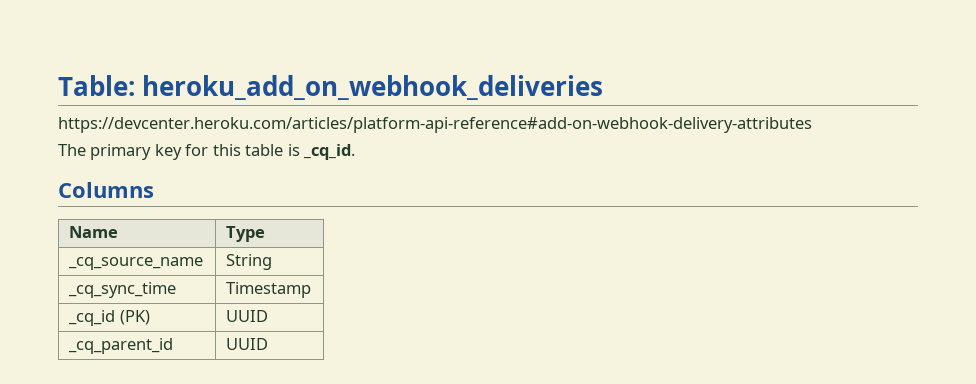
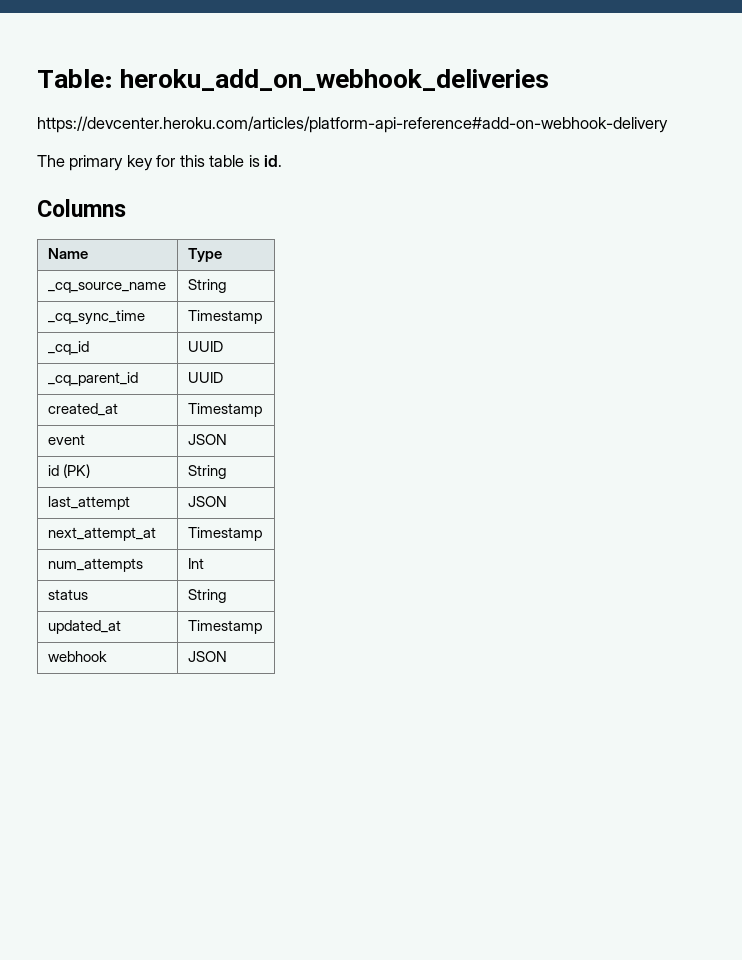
- https://devcenter.heroku.com/articles/platform-api-reference#add-on-webhook-delivery-attributes
+ https://devcenter.heroku.com/articles/platform-api-reference#add-on-webhook-delivery
- The primary key for this table is _cq_id.
+ The primary key for this table is id.
- _cq_id (PK) | UUID
+ _cq_id | UUID
+ created_at | Timestamp
+ event | JSON
+ id (PK) | String
+ last_attempt | JSON
+ next_attempt_at | Timestamp
+ num_attempts | Int
+ status | String
+ updated_at | Timestamp
+ webhook | JSON

